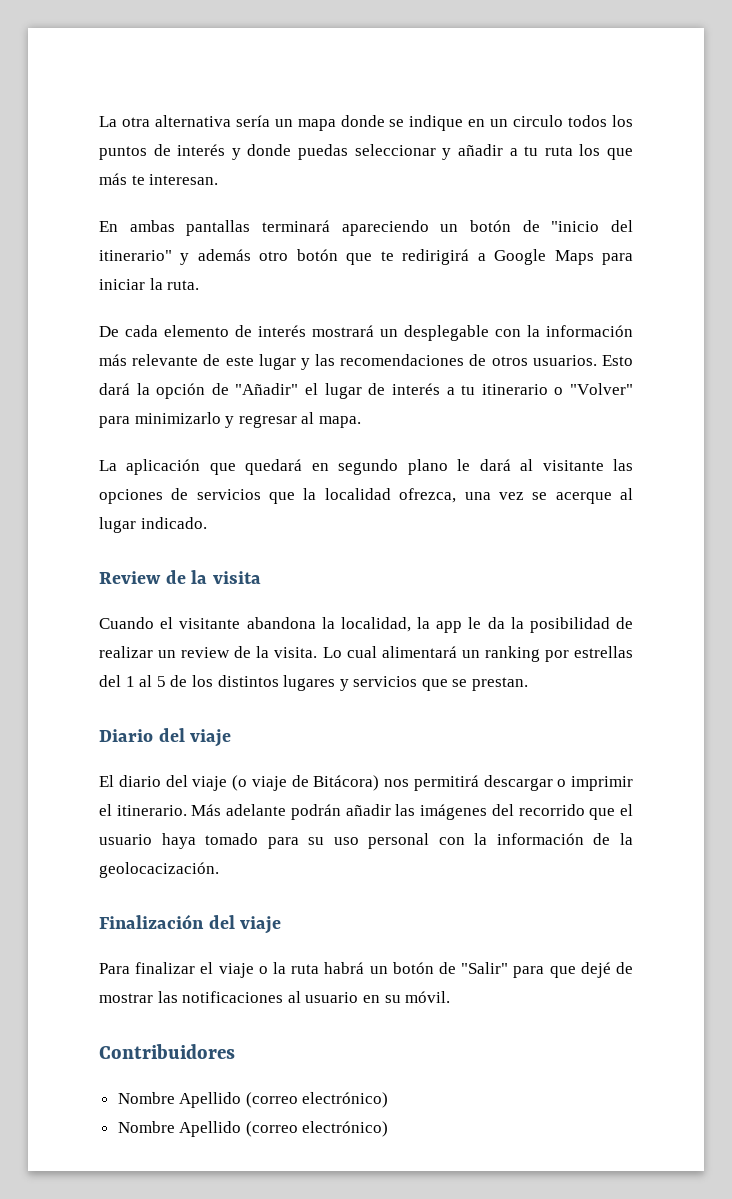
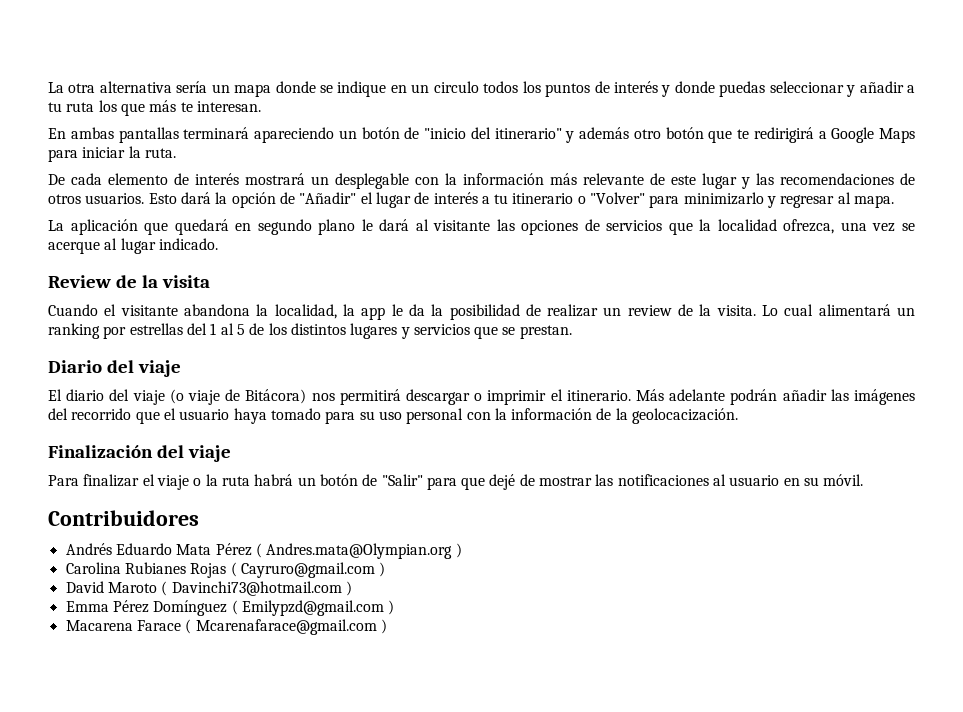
  Contribuidores
- Nombre Apellido (correo electrónico)
- Nombre Apellido (correo electrónico)
+ Andrés Eduardo Mata Pérez ( Andres.mata@Olympian.org )
+ Carolina Rubianes Rojas ( Cayruro@gmail.com )
+ David Maroto ( Davinchi73@hotmail.com )
+ Emma Pérez Domínguez ( Emilypzd@gmail.com )
+ Macarena Farace ( Mcarenafarace@gmail.com )

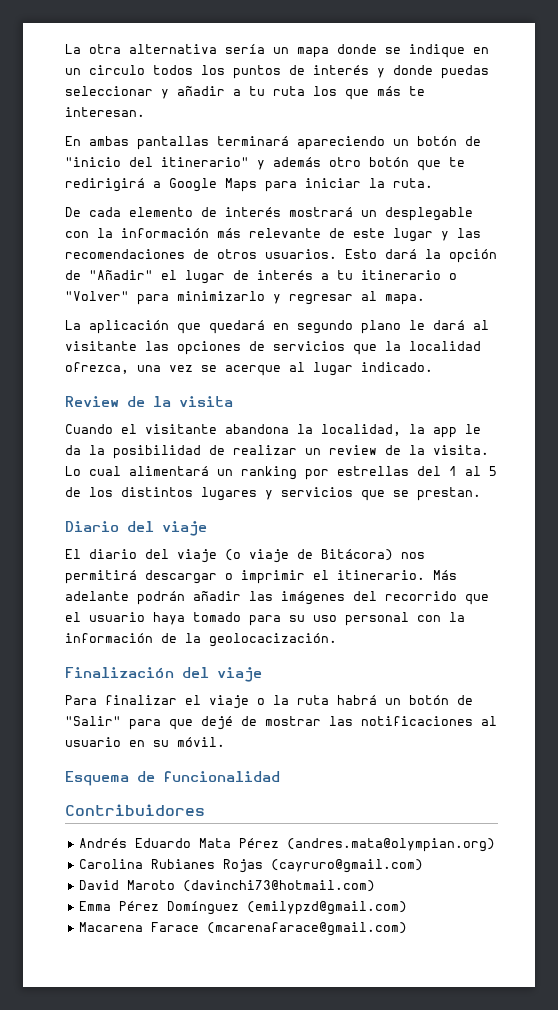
+ Esquema de funcionalidad
- Andrés Eduardo Mata Pérez ( Andres.mata@Olympian.org )
+ Andrés Eduardo Mata Pérez (andres.mata@olympian.org)
- Carolina Rubianes Rojas ( Cayruro@gmail.com )
+ Carolina Rubianes Rojas (cayruro@gmail.com)
- David Maroto ( Davinchi73@hotmail.com )
+ David Maroto (davinchi73@hotmail.com)
- Emma Pérez Domínguez ( Emilypzd@gmail.com )
+ Emma Pérez Domínguez (emilypzd@gmail.com)
- Macarena Farace ( Mcarenafarace@gmail.com )
+ Macarena Farace (mcarenafarace@gmail.com)

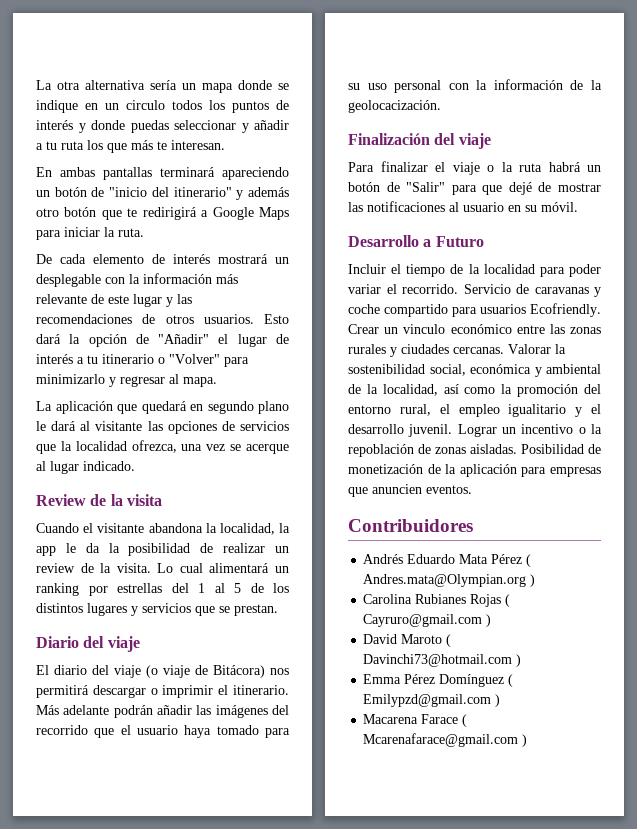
- Esquema de funcionalidad
+ Desarrollo a Futuro
+ Incluir el tiempo de la localidad para poder variar el recorrido. Servicio de caravanas y coche compartido para usuarios Ecofriendly. Crear un vinculo económico entre las zonas rurales y ciudades cercanas. Valorar la sostenibilidad social, económica y ambiental de la localidad, así como la promoción del entorno rural, el empleo igualitario y el desarrollo juvenil. Lograr un incentivo o la repoblación de zonas aisladas. Posibilidad de monetización de la aplicación para empresas que anuncien eventos.
- Andrés Eduardo Mata Pérez (andres.mata@olympian.org)
+ Andrés Eduardo Mata Pérez ( Andres.mata@Olympian.org )
- Carolina Rubianes Rojas (cayruro@gmail.com)
+ Carolina Rubianes Rojas ( Cayruro@gmail.com )
- David Maroto (davinchi73@hotmail.com)
+ David Maroto ( Davinchi73@hotmail.com )
- Emma Pérez Domínguez (emilypzd@gmail.com)
+ Emma Pérez Domínguez ( Emilypzd@gmail.com )
- Macarena Farace (mcarenafarace@gmail.com)
+ Macarena Farace ( Mcarenafarace@gmail.com )

